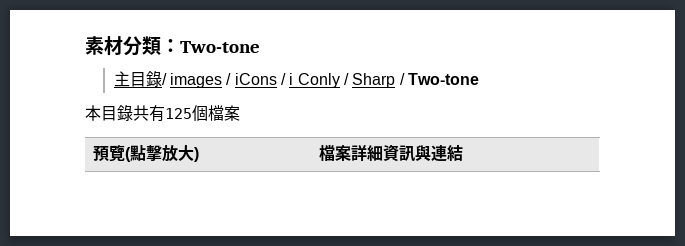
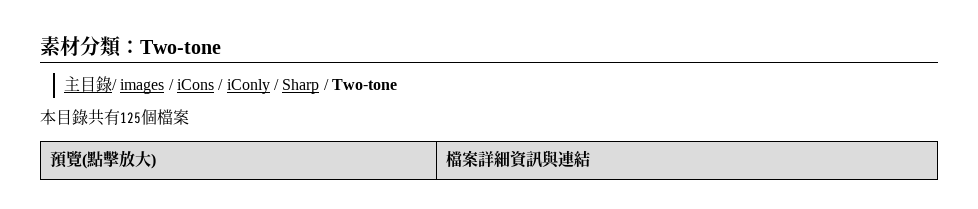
- 主目錄/ images / iCons / i Conly / Sharp / Two-tone
+ 主目錄/ images / iCons / iConly / Sharp / Two-tone

